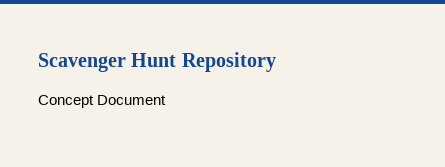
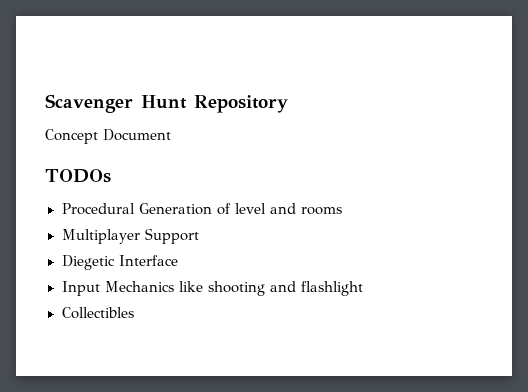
+ TODOs
+ Procedural Generation of level and rooms
+ Multiplayer Support
+ Diegetic Interface
+ Input Mechanics like shooting and flashlight
+ Collectibles

